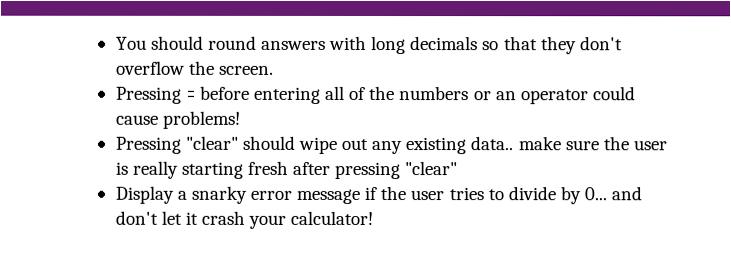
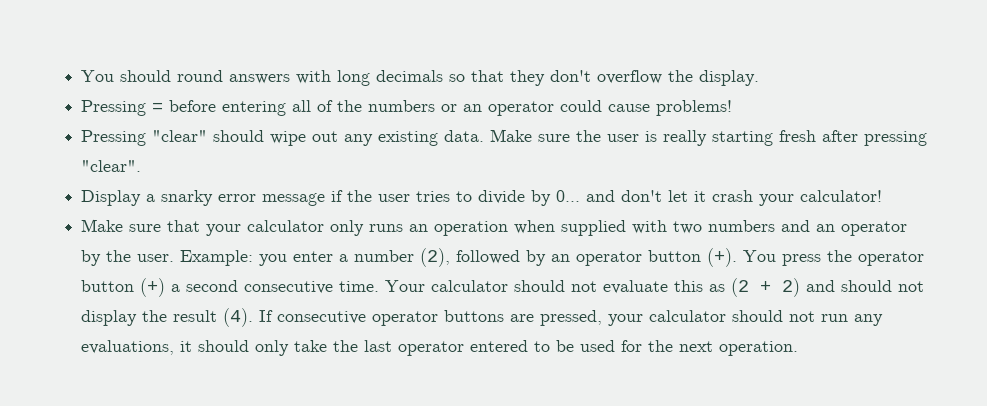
- You should round answers with long decimals so that they don't overflow the screen.
+ You should round answers with long decimals so that they don't overflow the display.
- Pressing "clear" should wipe out any existing data.. make sure the user is really starting fresh after pressing "clear"
+ Pressing "clear" should wipe out any existing data. Make sure the user is really starting fresh after pressing "clear".
+ Make sure that your calculator only runs an operation when supplied with two numbers and an operator by the user. Example: you enter a number (2), followed by an operator button (+). You press the operator button (+) a second consecutive time. Your calculator should not evaluate this as (2 + 2) and should not display the result (4). If consecutive operator buttons are pressed, your calculator should not run any evaluations, it should only take the last operator entered to be used for the next operation.

